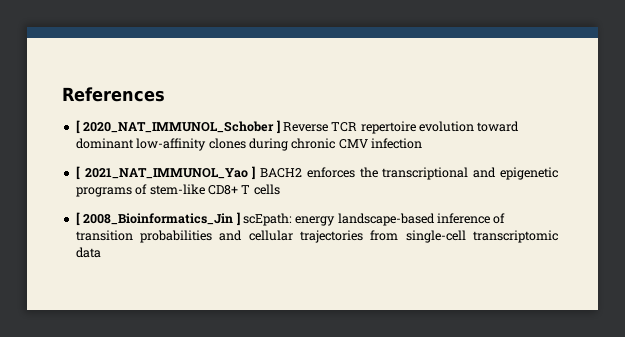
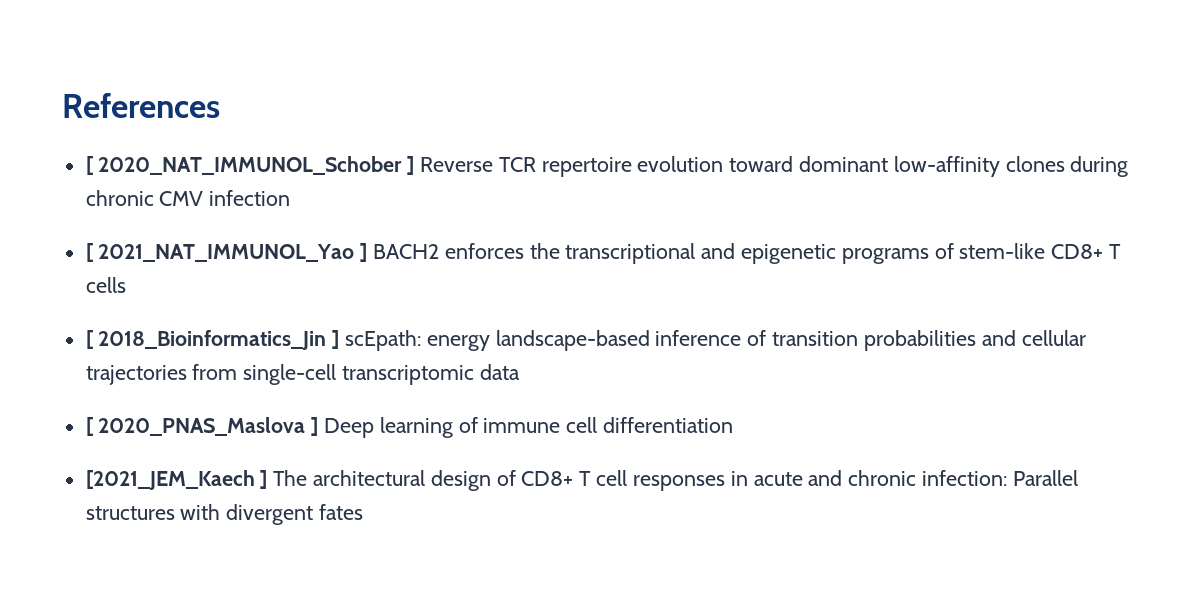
- [ 2008_Bioinformatics_Jin ] scEpath: energy landscape-based inference of transition probabilities and cellular trajectories from single-cell transcriptomic data
+ [ 2018_Bioinformatics_Jin ] scEpath: energy landscape-based inference of transition probabilities and cellular trajectories from single-cell transcriptomic data
+ [ 2020_PNAS_Maslova ] Deep learning of immune cell differentiation
+ [2021_JEM_Kaech ] The architectural design of CD8+ T cell responses in acute and chronic infection: Parallel structures with divergent fates

